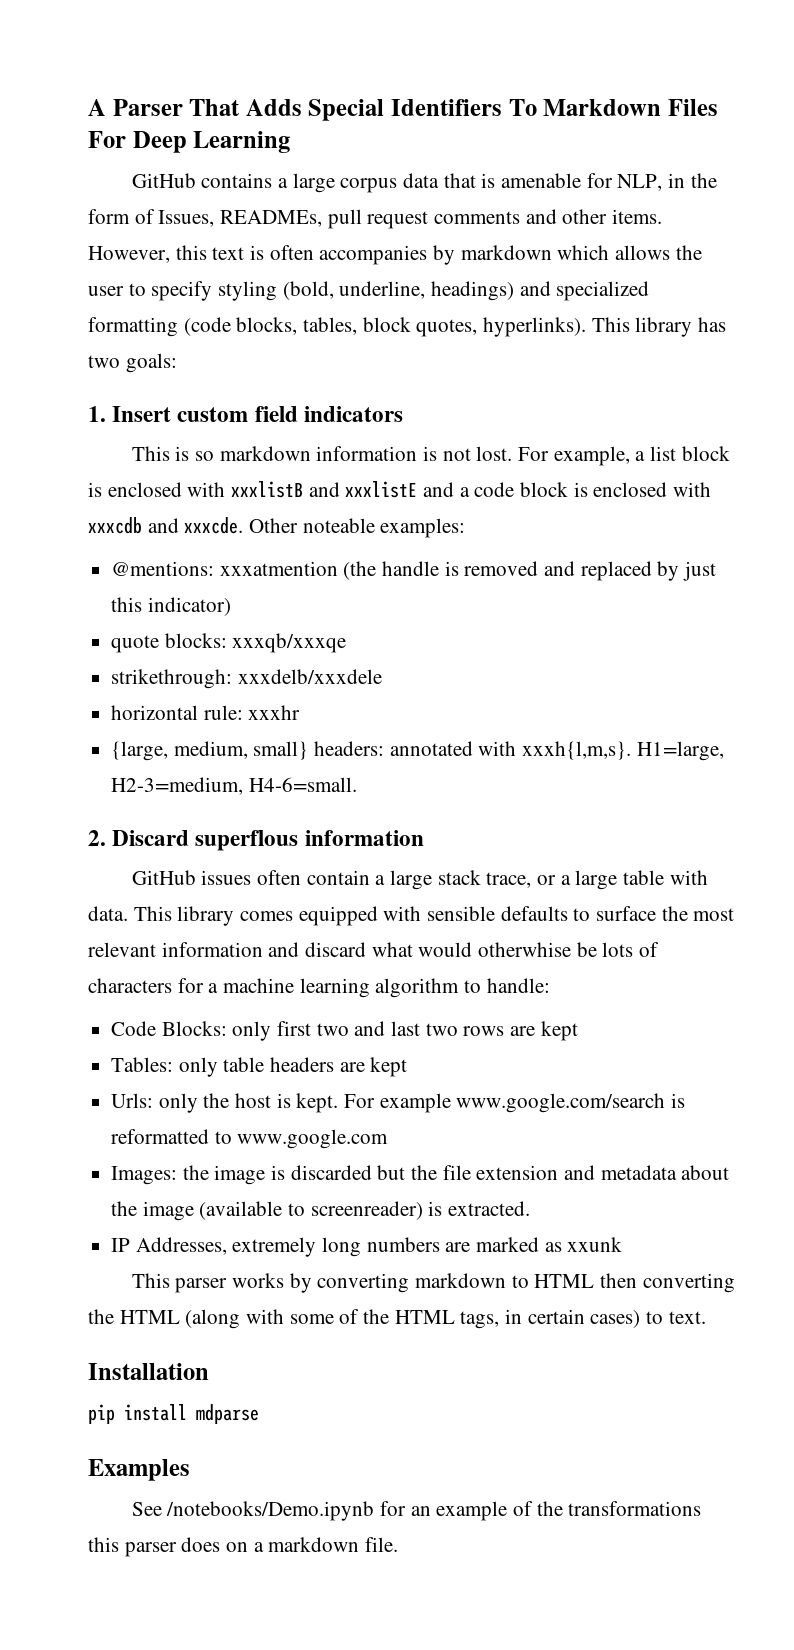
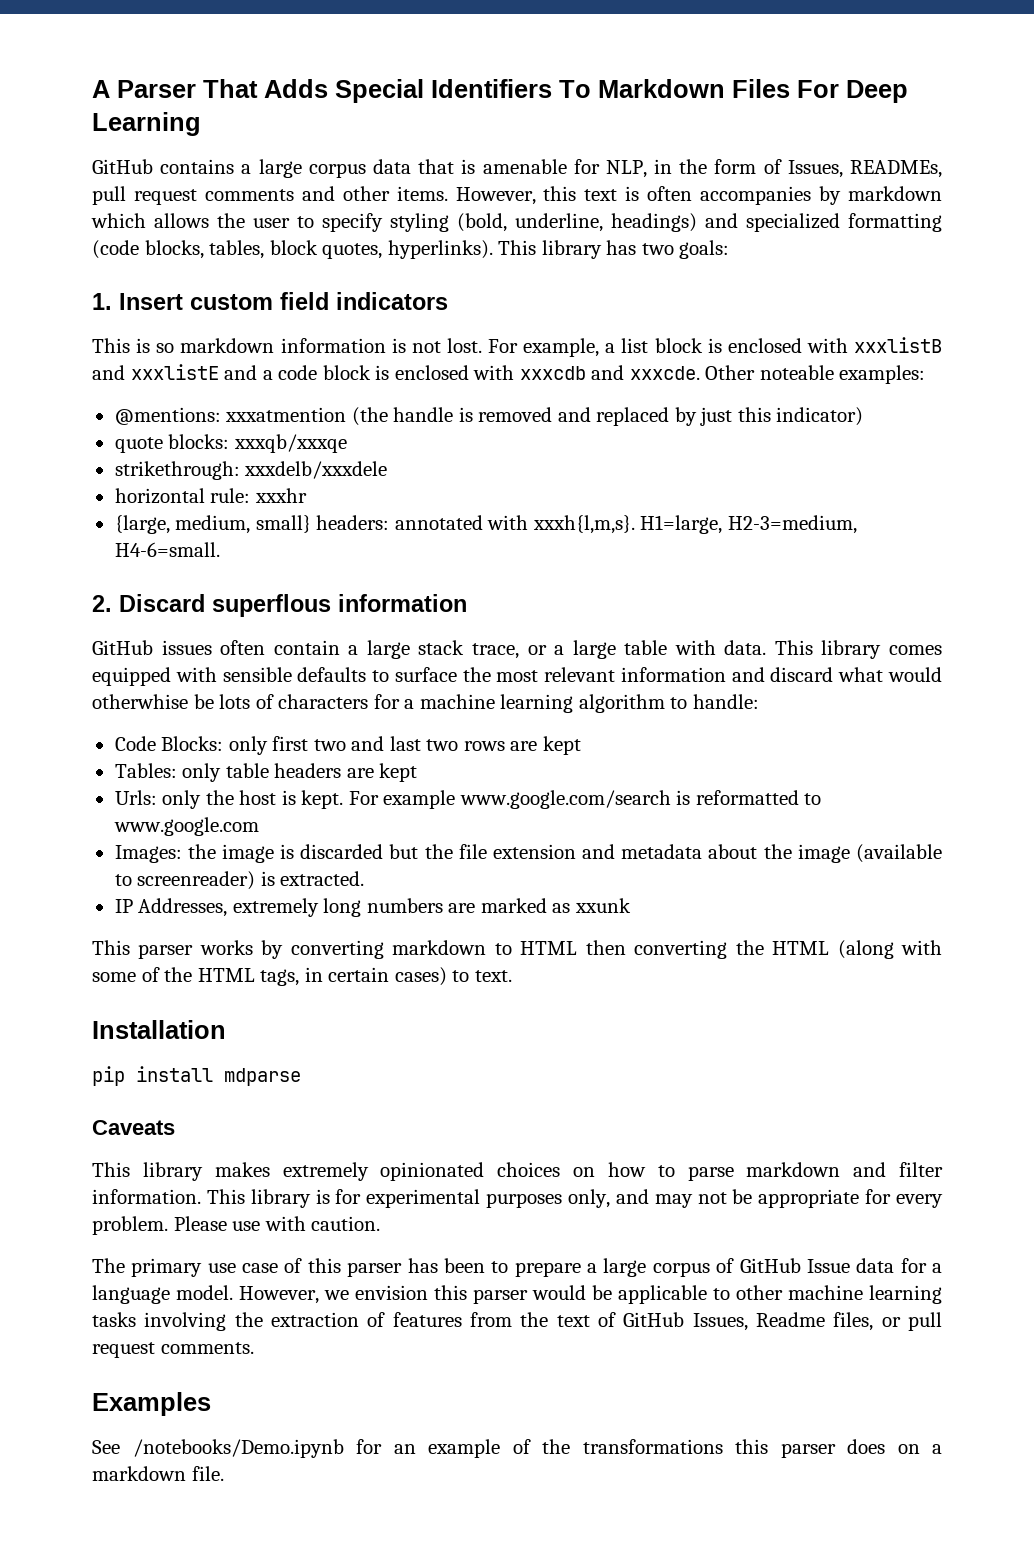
+ Caveats
+ This library makes extremely opinionated choices on how to parse markdown and filter information. This library is for experimental purposes only, and may not be appropriate for every problem. Please use with caution.
+ The primary use case of this parser has been to prepare a large corpus of GitHub Issue data for a language model. However, we envision this parser would be applicable to other machine learning tasks involving the extraction of features from the text of GitHub Issues, Readme files, or pull request comments.

